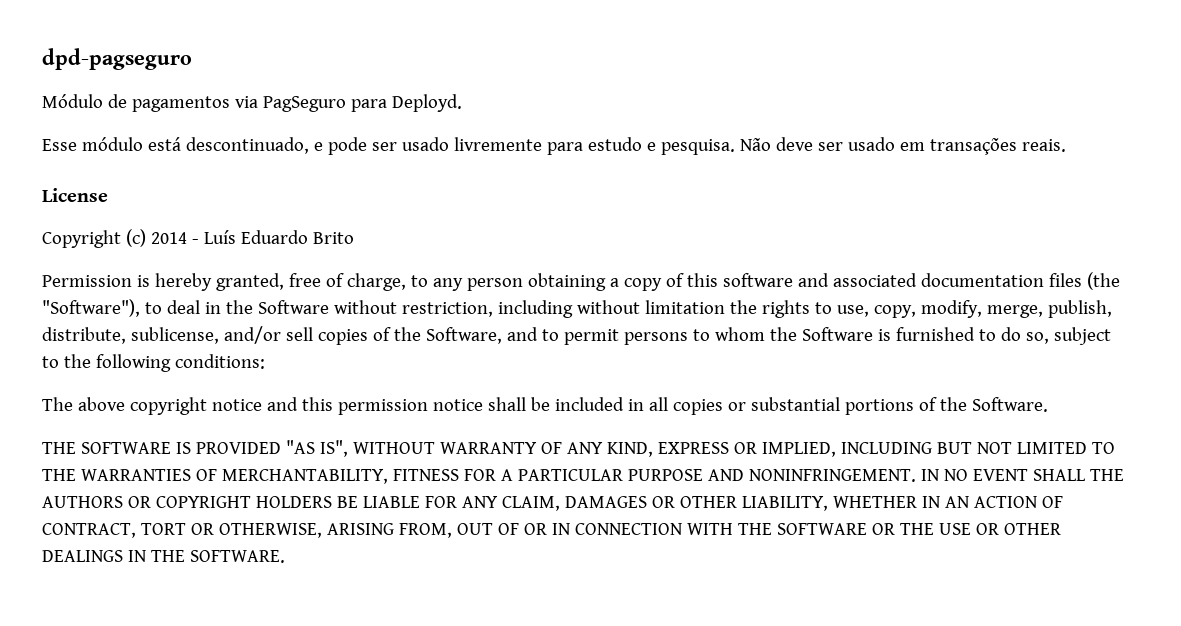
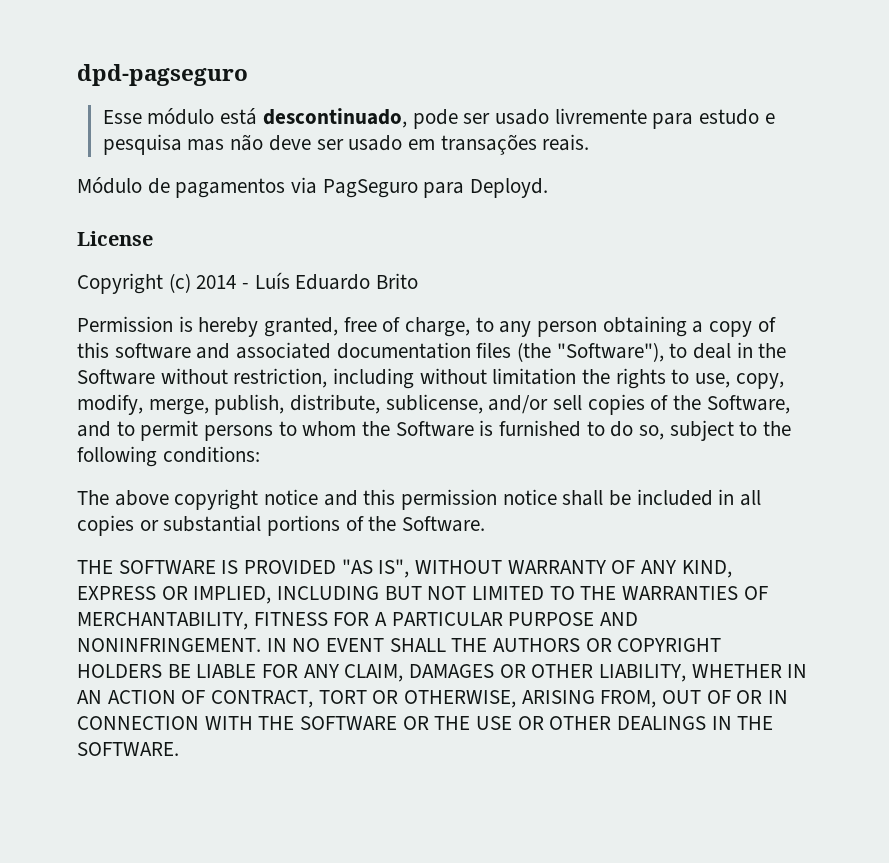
+ Esse módulo está descontinuado, pode ser usado livremente para estudo e pesquisa mas não deve ser usado em transações reais.
- Esse módulo está descontinuado, e pode ser usado livremente para estudo e pesquisa. Não deve ser usado em transações reais.

